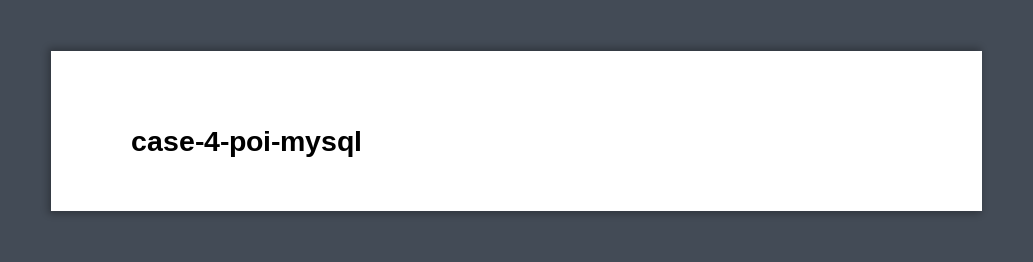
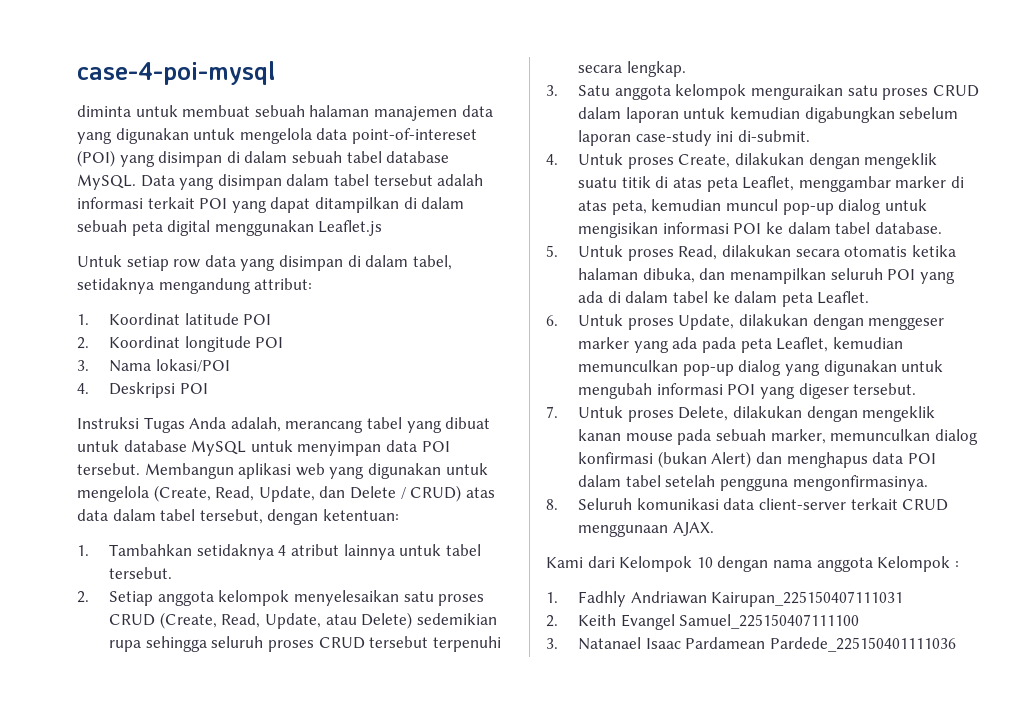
+ diminta untuk membuat sebuah halaman manajemen data yang digunakan untuk mengelola data point-of-intereset (POI) yang disimpan di dalam sebuah tabel database MySQL. Data yang disimpan dalam tabel tersebut adalah informasi terkait POI yang dapat ditampilkan di dalam sebuah peta digital menggunakan Leaflet.js
+ Untuk setiap row data yang disimpan di dalam tabel, setidaknya mengandung attribut:
+ 1. Koordinat latitude POI
+ 2. Koordinat longitude POI
+ 3. Nama lokasi/POI
+ 4. Deskripsi POI
+ Instruksi Tugas Anda adalah, merancang tabel yang dibuat untuk database MySQL untuk menyimpan data POI tersebut. Membangun aplikasi web yang digunakan untuk mengelola (Create, Read, Update, dan Delete / CRUD) atas data dalam tabel tersebut, dengan ketentuan:
+ 1. Tambahkan setidaknya 4 atribut lainnya untuk tabel tersebut.
+ 2. Setiap anggota kelompok menyelesaikan satu proses CRUD (Create, Read, Update, atau Delete) sedemikian rupa sehingga seluruh proses CRUD tersebut terpenuhi secara lengkap.
+ 3. Satu anggota kelompok menguraikan satu proses CRUD dalam laporan untuk kemudian digabungkan sebelum laporan case-study ini di-submit.
+ 4. Untuk proses Create, dilakukan dengan mengeklik suatu titik di atas peta Leaflet, menggambar marker di atas peta, kemudian muncul pop-up dialog untuk mengisikan informasi POI ke dalam tabel database.
+ 5. Untuk proses Read, dilakukan secara otomatis ketika halaman dibuka, dan menampilkan seluruh POI yang ada di dalam tabel ke dalam peta Leaflet.
+ 6. Untuk proses Update, dilakukan dengan menggeser marker yang ada pada peta Leaflet, kemudian memunculkan pop-up dialog yang digunakan untuk mengubah informasi POI yang digeser tersebut.
+ 7. Untuk proses Delete, dilakukan dengan mengeklik kanan mouse pada sebuah marker, memunculkan dialog konfirmasi (bukan Alert) dan menghapus data POI dalam tabel setelah pengguna mengonfirmasinya.
+ 8. Seluruh komunikasi data client-server terkait CRUD menggunaan AJAX.
+ Kami dari Kelompok 10 dengan nama anggota Kelompok :
+ 1. Fadhly Andriawan Kairupan_225150407111031
+ 2. Keith Evangel Samuel_225150407111100
+ 3. Natanael Isaac Pardamean Pardede_225150401111036

